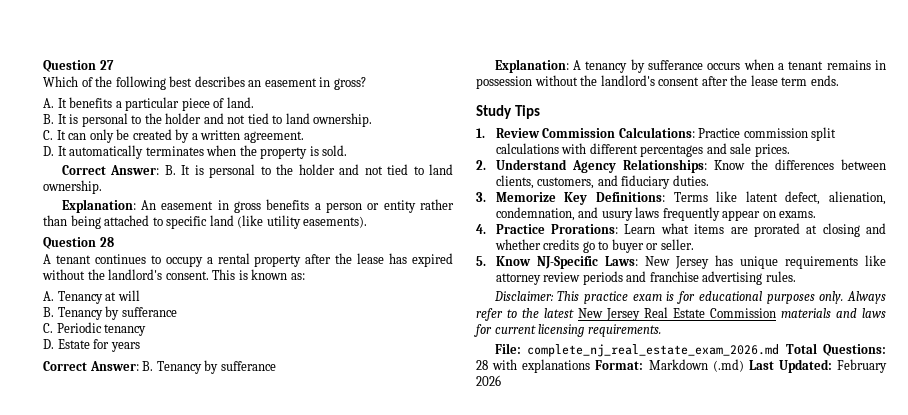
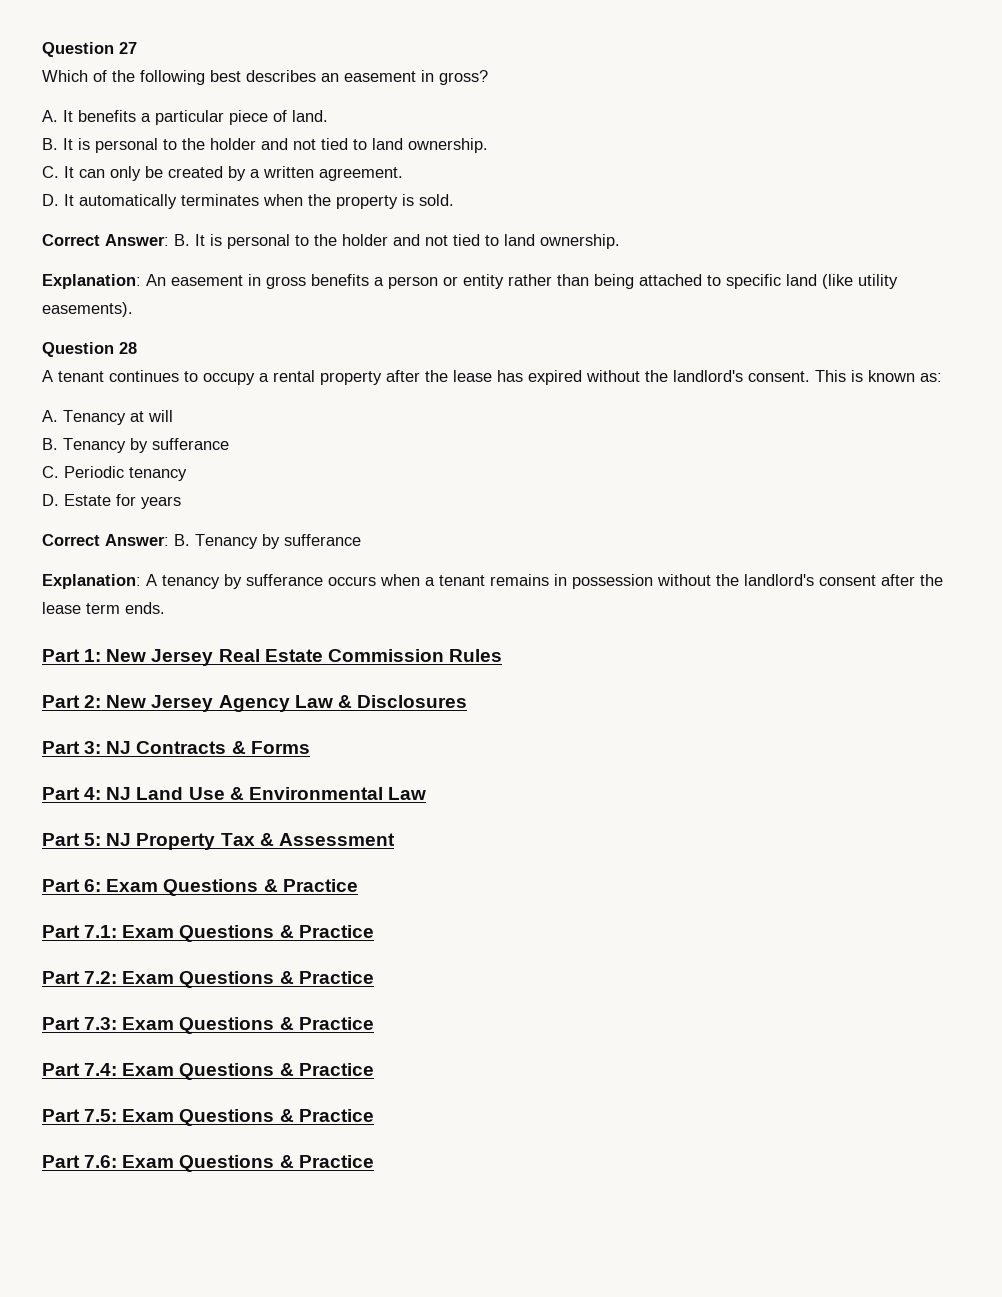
- Study Tips
- 1. Review Commission Calculations: Practice commission split calculations with different percentages and sale prices.
- 2. Understand Agency Relationships: Know the differences between clients, customers, and fiduciary duties.
- 3. Memorize Key Definitions: Terms like latent defect, alienation, condemnation, and usury laws frequently appear on exams.
- 4. Practice Prorations: Learn what items are prorated at closing and whether credits go to buyer or seller.
- 5. Know NJ-Specific Laws: New Jersey has unique requirements like attorney review periods and franchise advertising rules.
- Disclaimer: This practice exam is for educational purposes only. Always refer to the latest New Jersey Real Estate Commission materials and laws for current licensing requirements.
- File: complete_nj_real_estate_exam_2026.md Total Questions: 28 with explanations Format: Markdown (.md) Last Updated: February 2026
+ Part 1: New Jersey Real Estate Commission Rules
+ Part 2: New Jersey Agency Law & Disclosures
+ Part 3: NJ Contracts & Forms
+ Part 4: NJ Land Use & Environmental Law
+ Part 5: NJ Property Tax & Assessment
+ Part 6: Exam Questions & Practice
+ Part 7.1: Exam Questions & Practice
+ Part 7.2: Exam Questions & Practice
+ Part 7.3: Exam Questions & Practice
+ Part 7.4: Exam Questions & Practice
+ Part 7.5: Exam Questions & Practice
+ Part 7.6: Exam Questions & Practice

